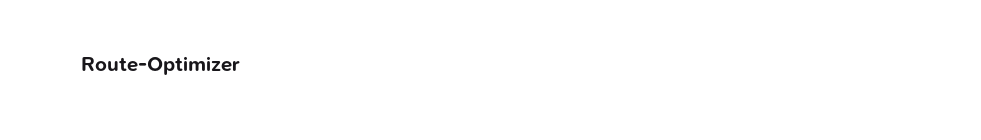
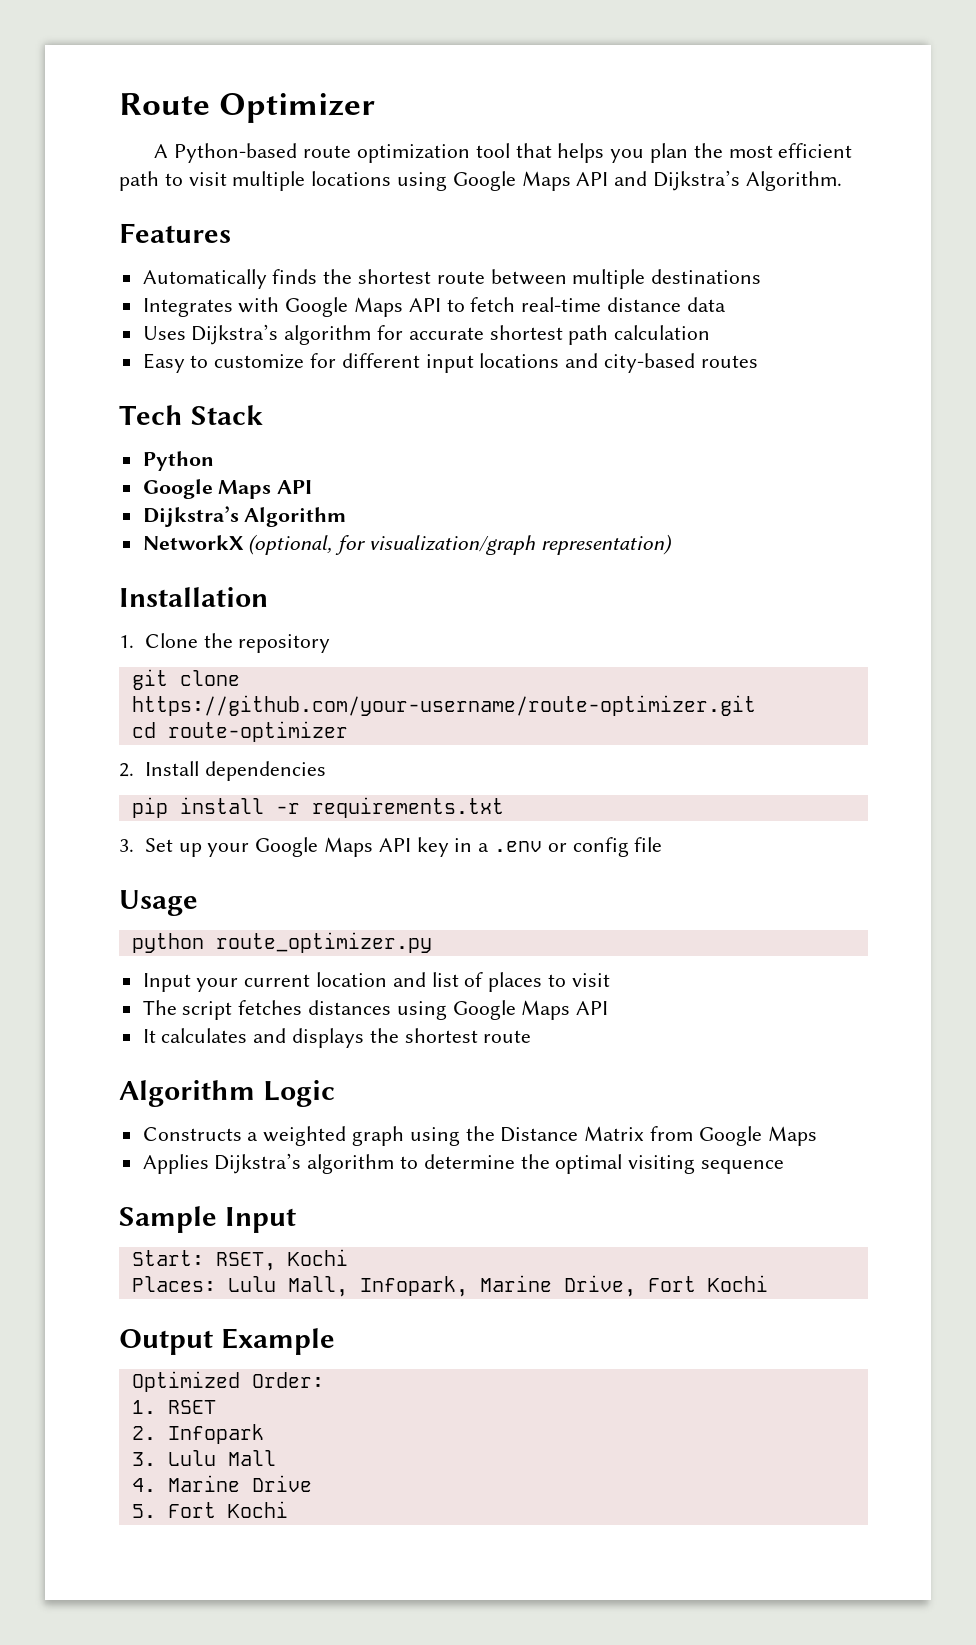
- Route-Optimizer
+ Route Optimizer
+ A Python-based route optimization tool that helps you plan the most efficient path to visit multiple locations using Google Maps API and Dijkstra’s Algorithm.
+ Features
+ Automatically finds the shortest route between multiple destinations
+ Integrates with Google Maps API to fetch real-time distance data
+ Uses Dijkstra’s algorithm for accurate shortest path calculation
+ Easy to customize for different input locations and city-based routes
+ Tech Stack
+ Python
+ Google Maps API
+ Dijkstra’s Algorithm
+ NetworkX (optional, for visualization/graph representation)
+ Installation
+ 1. Clone the repository
+ git clone https://github.com/your-username/route-optimizer.git
+ cd route-optimizer
+ 2. Install dependencies
+ pip install -r requirements.txt
+ 3. Set up your Google Maps API key in a .env or config file
+ Usage
+ python route_optimizer.py
+ Input your current location and list of places to visit
+ The script fetches distances using Google Maps API
+ It calculates and displays the shortest route
+ Algorithm Logic
+ Constructs a weighted graph using the Distance Matrix from Google Maps
+ Applies Dijkstra’s algorithm to determine the optimal visiting sequence
+ Sample Input
+ Start: RSET, Kochi
+ Places: Lulu Mall, Infopark, Marine Drive, Fort Kochi
+ Output Example
+ Optimized Order:
+ 1. RSET
+ 2. Infopark
+ 3. Lulu Mall
+ 4. Marine Drive
+ 5. Fort Kochi

